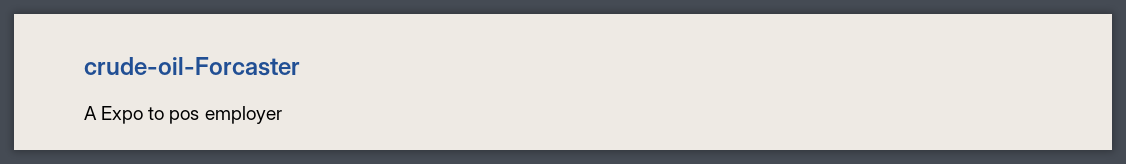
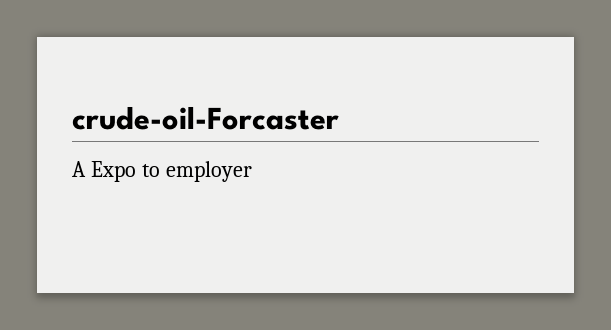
- A Expo to pos employer
+ A Expo to employer

